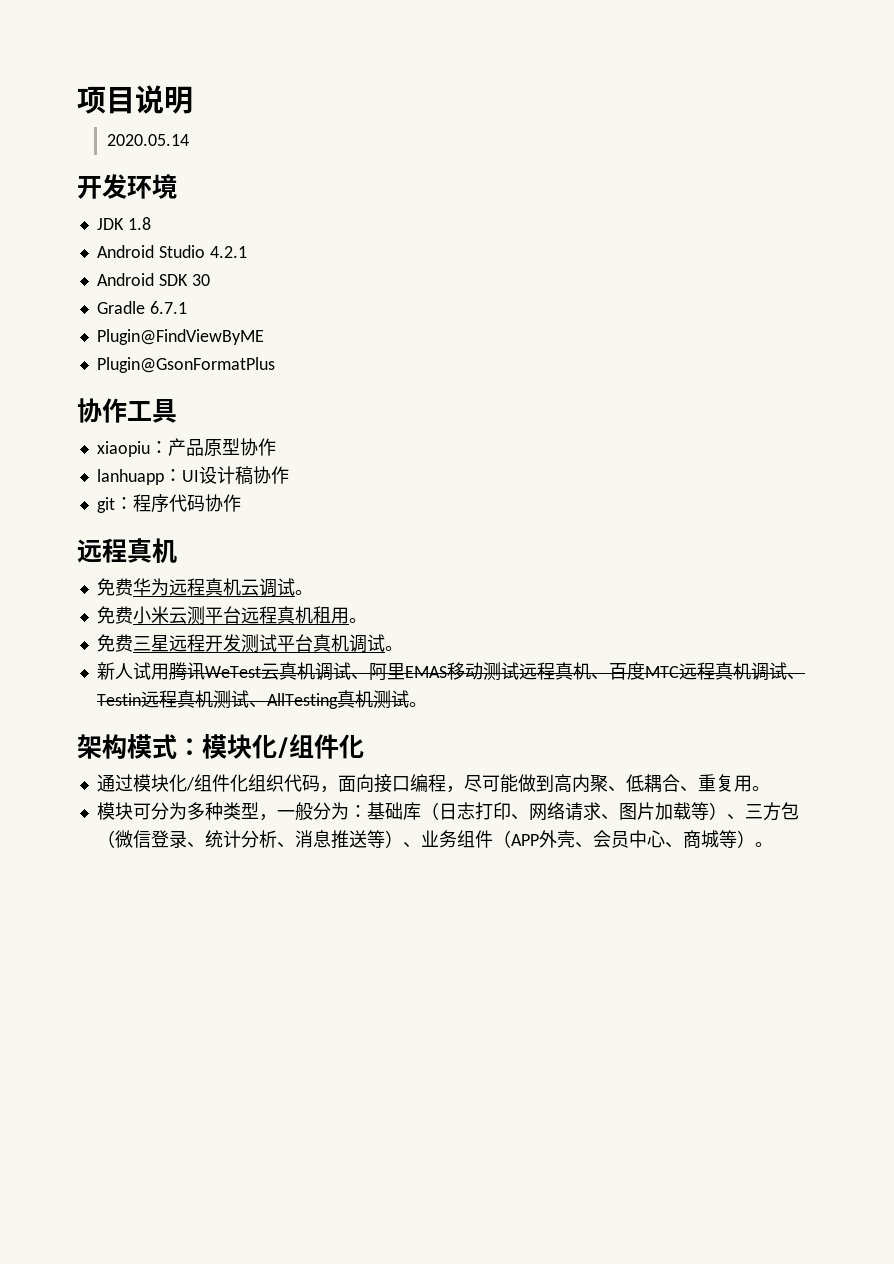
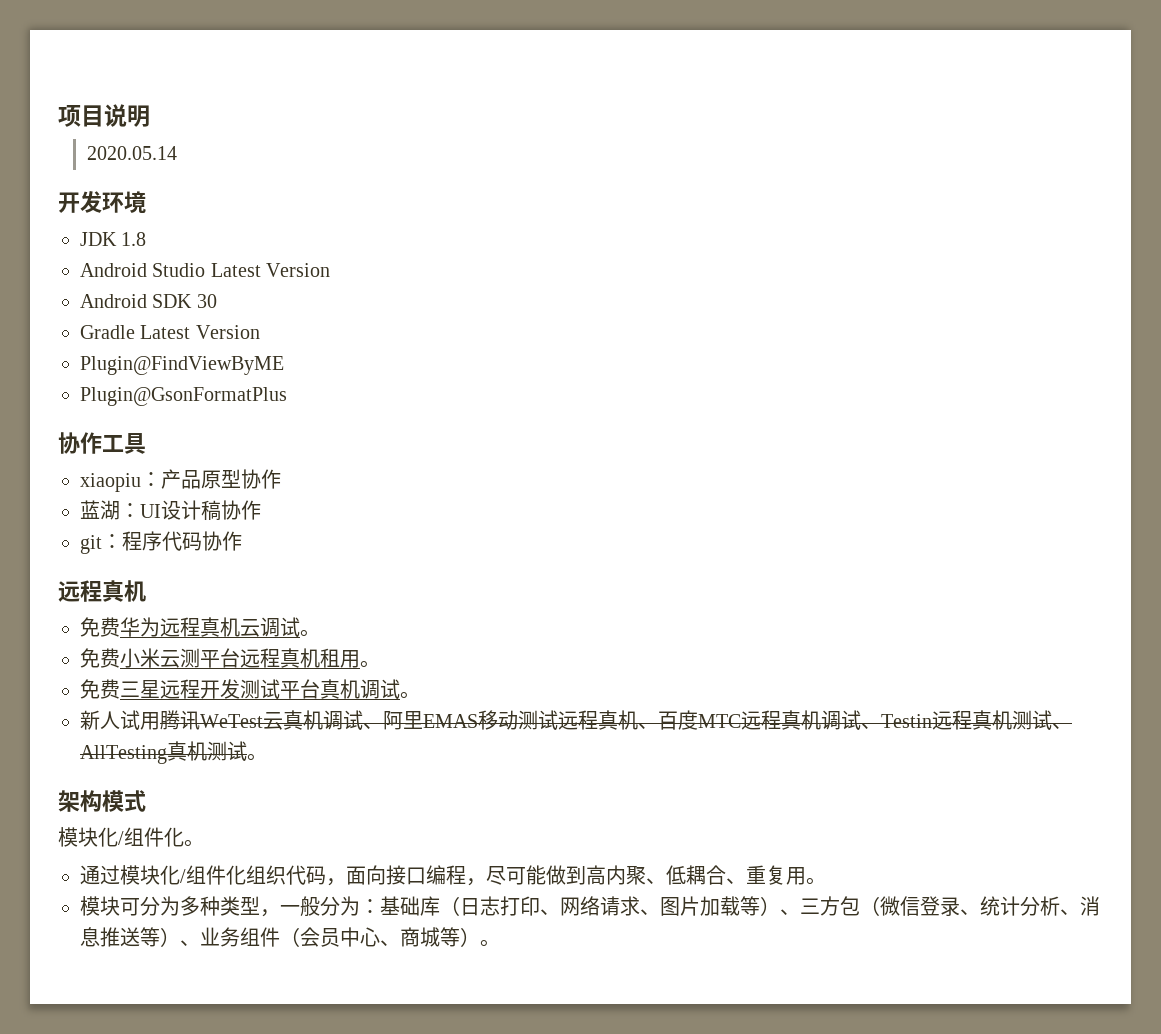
- Android Studio 4.2.1
+ Android Studio Latest Version
- Gradle 6.7.1
+ Gradle Latest Version
- lanhuapp：UI设计稿协作
+ 蓝湖：UI设计稿协作
- 架构模式：模块化/组件化
+ 架构模式
+ 模块化/组件化。
- 模块可分为多种类型，一般分为：基础库（日志打印、网络请求、图片加载等）、三方包（微信登录、统计分析、消息推送等）、业务组件（APP外壳、会员中心、商城等）。
+ 模块可分为多种类型，一般分为：基础库（日志打印、网络请求、图片加载等）、三方包（微信登录、统计分析、消息推送等）、业务组件（会员中心、商城等）。

